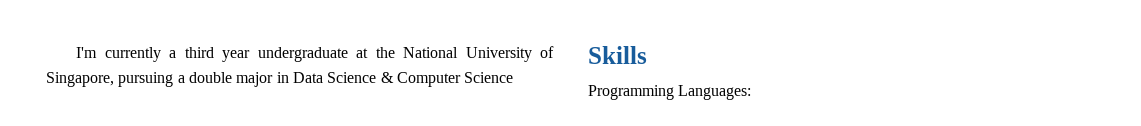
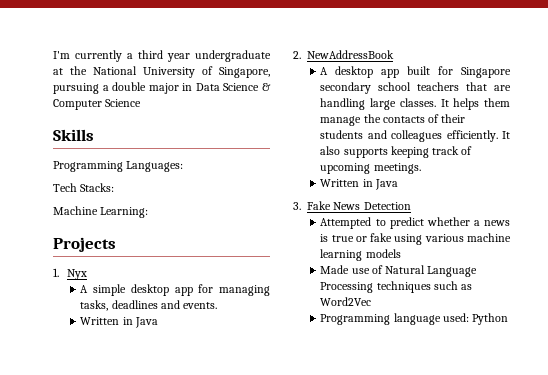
+ Tech Stacks:
+ Machine Learning:
+ Projects
+ 1. Nyx
+ A simple desktop app for managing tasks, deadlines and events.
+ Written in Java
+ 2. NewAddressBook
+ A desktop app built for Singapore secondary school teachers that are handling large classes. It helps them manage the contacts of their students and colleagues efficiently. It also supports keeping track of upcoming meetings.
+ Written in Java
+ 3. Fake News Detection
+ Attempted to predict whether a news is true or fake using various machine learning models
+ Made use of Natural Language Processing techniques such as Word2Vec
+ Programming language used: Python

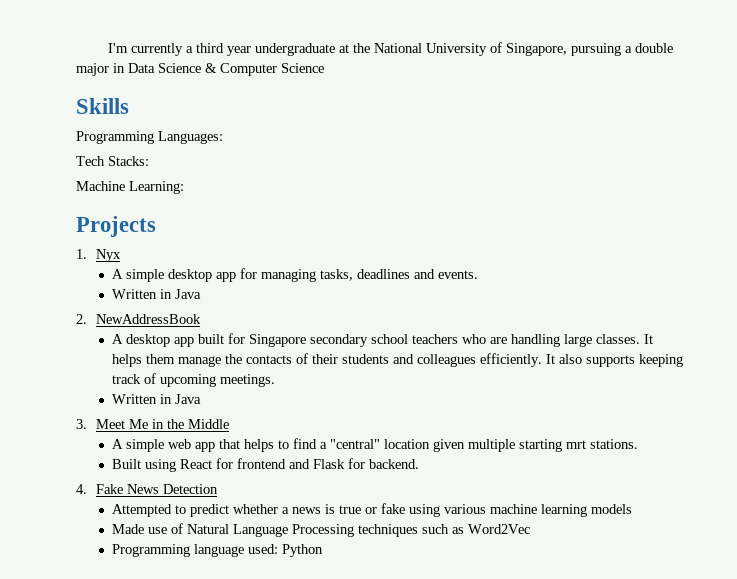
- A desktop app built for Singapore secondary school teachers that are handling large classes.
+ A desktop app built for Singapore secondary school teachers who are handling large classes.
- 3. Fake News Detection
+ 3. Meet Me in the Middle
+ A simple web app that helps to find a "central" location given multiple starting mrt stations.
+ Built using React for frontend and Flask for backend.
+ 4. Fake News Detection

